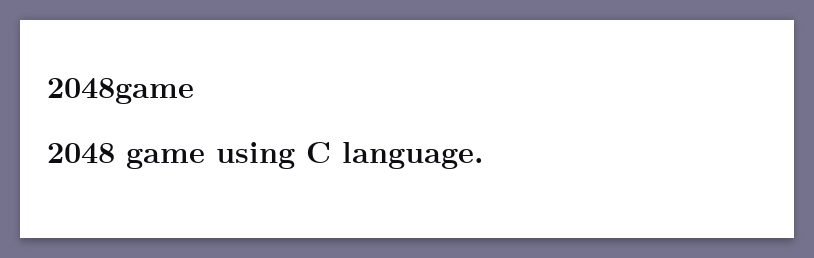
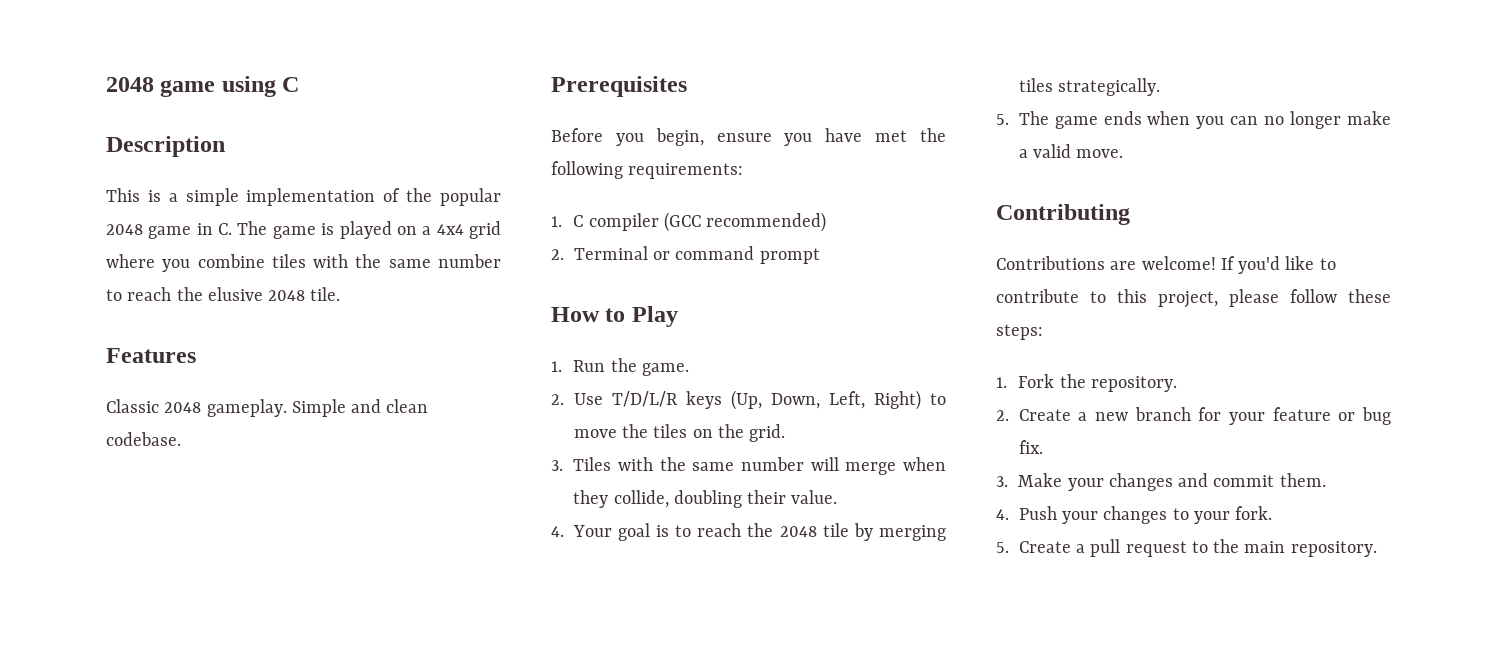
- 2048game
- 2048 game using C language.
+ 2048 game using C
+ Description
+ This is a simple implementation of the popular 2048 game in C. The game is played on a 4x4 grid where you combine tiles with the same number to reach the elusive 2048 tile.
+ Features
+ Classic 2048 gameplay. Simple and clean codebase.
+ Prerequisites
+ Before you begin, ensure you have met the following requirements:
+ 1. C compiler (GCC recommended)
+ 2. Terminal or command prompt
+ How to Play
+ 1. Run the game.
+ 2. Use T/D/L/R keys (Up, Down, Left, Right) to move the tiles on the grid.
+ 3. Tiles with the same number will merge when they collide, doubling their value.
+ 4. Your goal is to reach the 2048 tile by merging tiles strategically.
+ 5. The game ends when you can no longer make a valid move.
+ Contributing
+ Contributions are welcome! If you'd like to contribute to this project, please follow these steps:
+ 1. Fork the repository.
+ 2. Create a new branch for your feature or bug fix.
+ 3. Make your changes and commit them.
+ 4. Push your changes to your fork.
+ 5. Create a pull request to the main repository.

